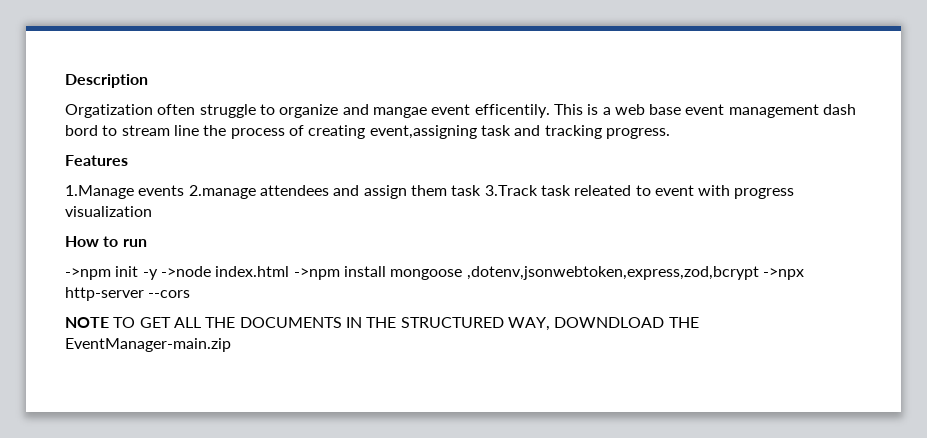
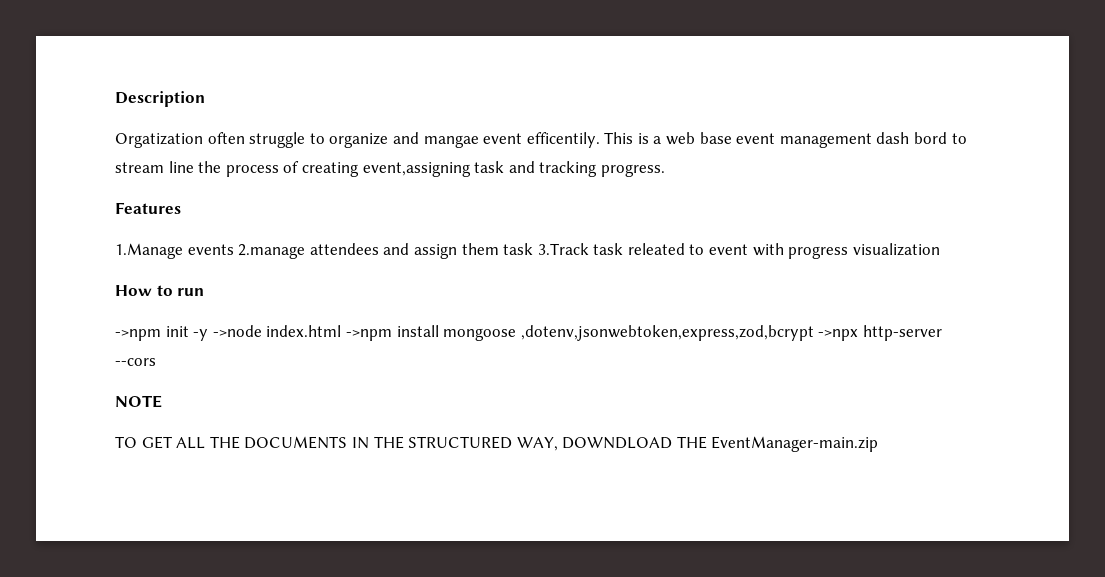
- NOTE TO GET ALL THE DOCUMENTS IN THE STRUCTURED WAY, DOWNDLOAD THE EventManager-main.zip
+ NOTE
+ TO GET ALL THE DOCUMENTS IN THE STRUCTURED WAY, DOWNDLOAD THE EventManager-main.zip

